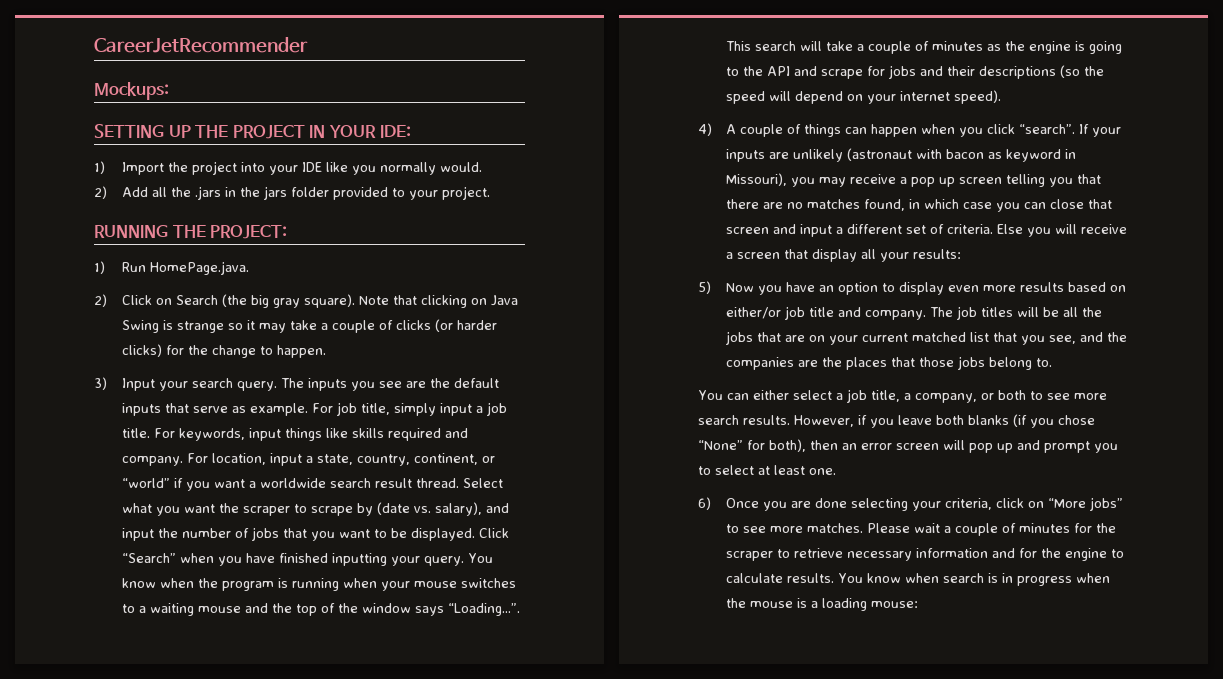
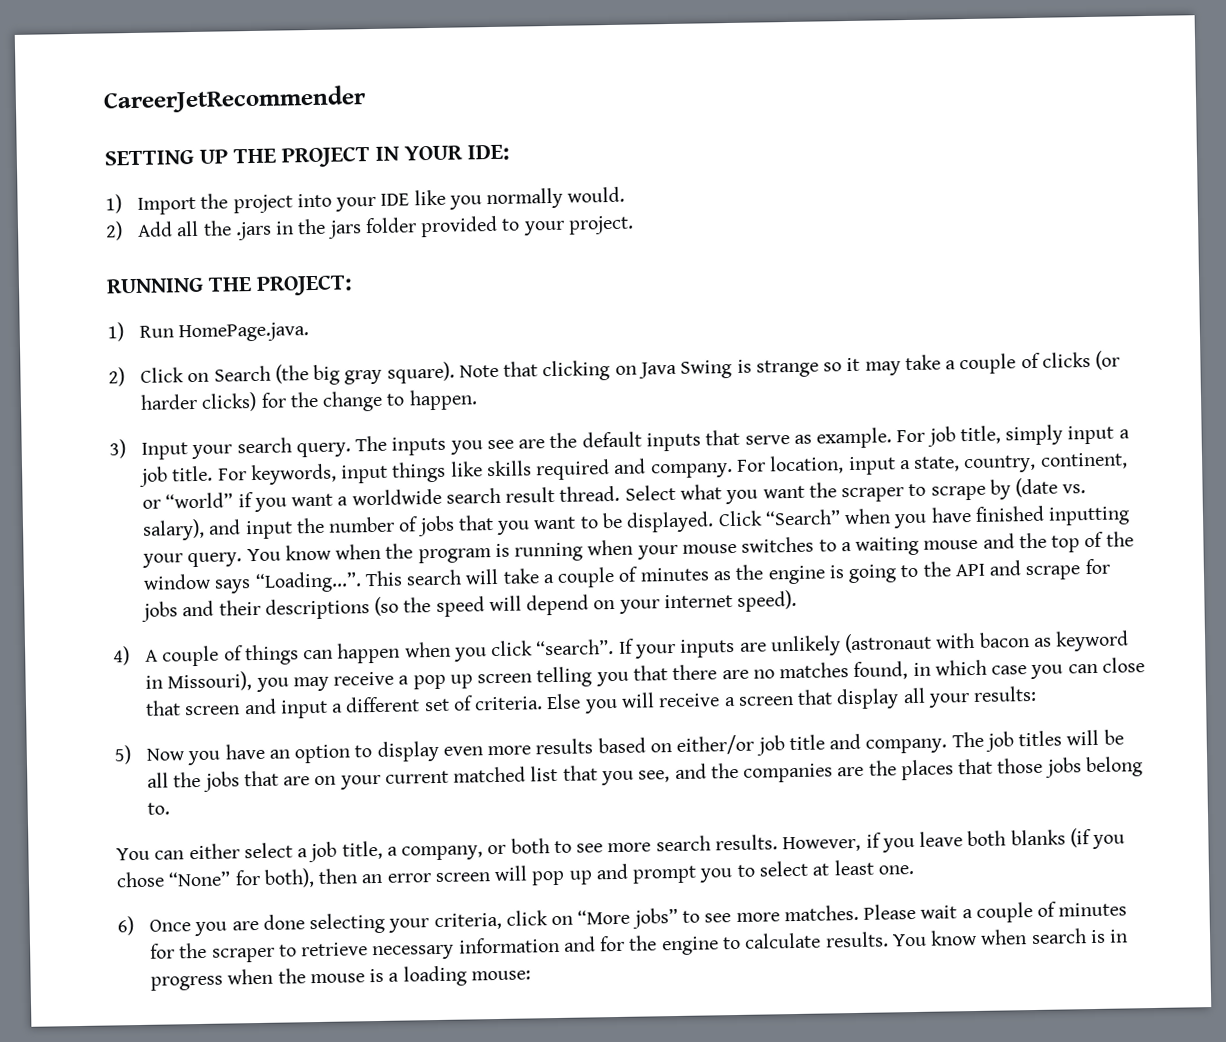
- Mockups:

